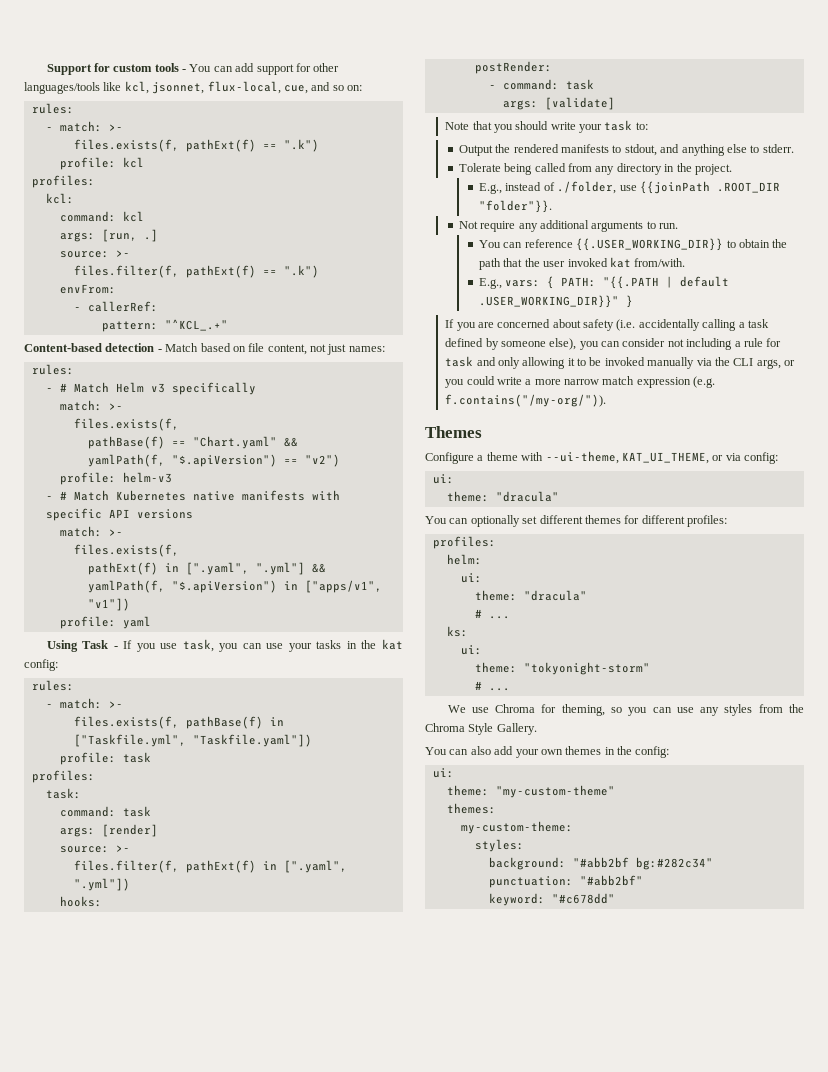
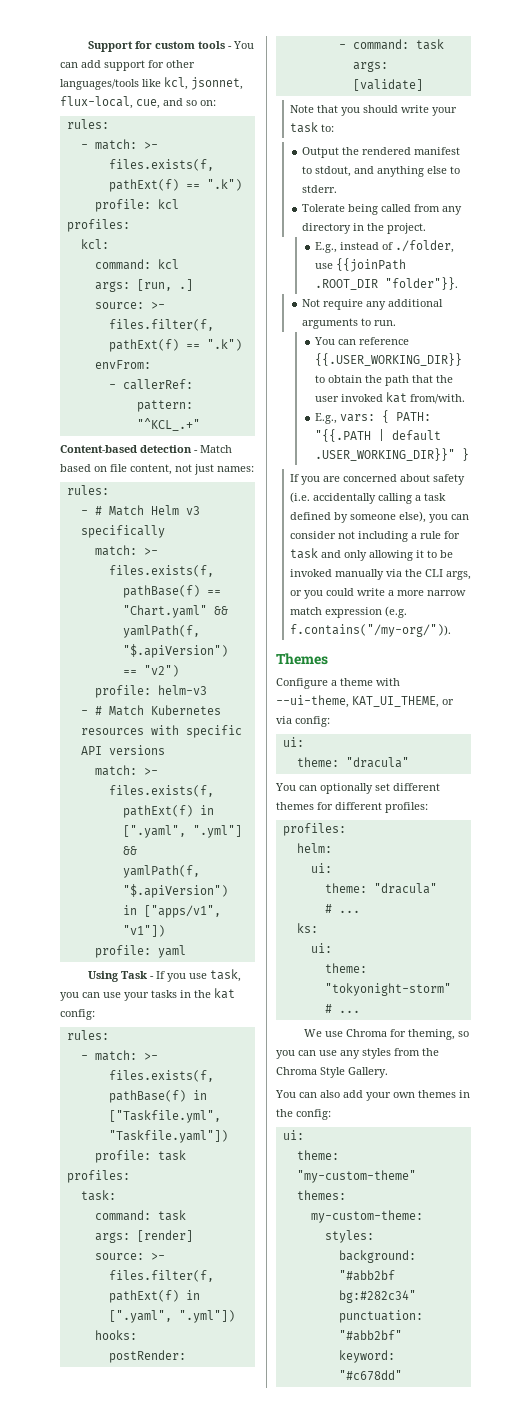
- - # Match Kubernetes native manifests with specific API versions
+ - # Match Kubernetes resources with specific API versions
- Output the rendered manifests to stdout, and anything else to stderr.
+ Output the rendered manifest to stdout, and anything else to stderr.

